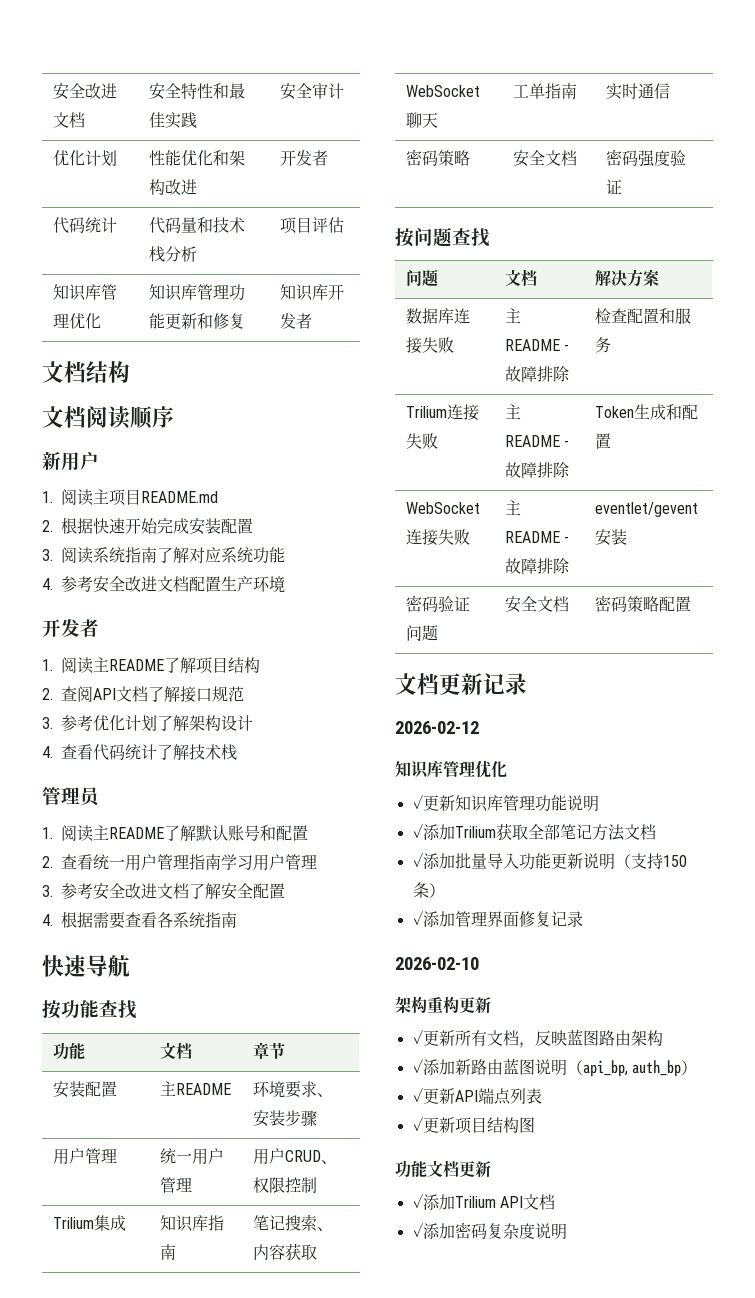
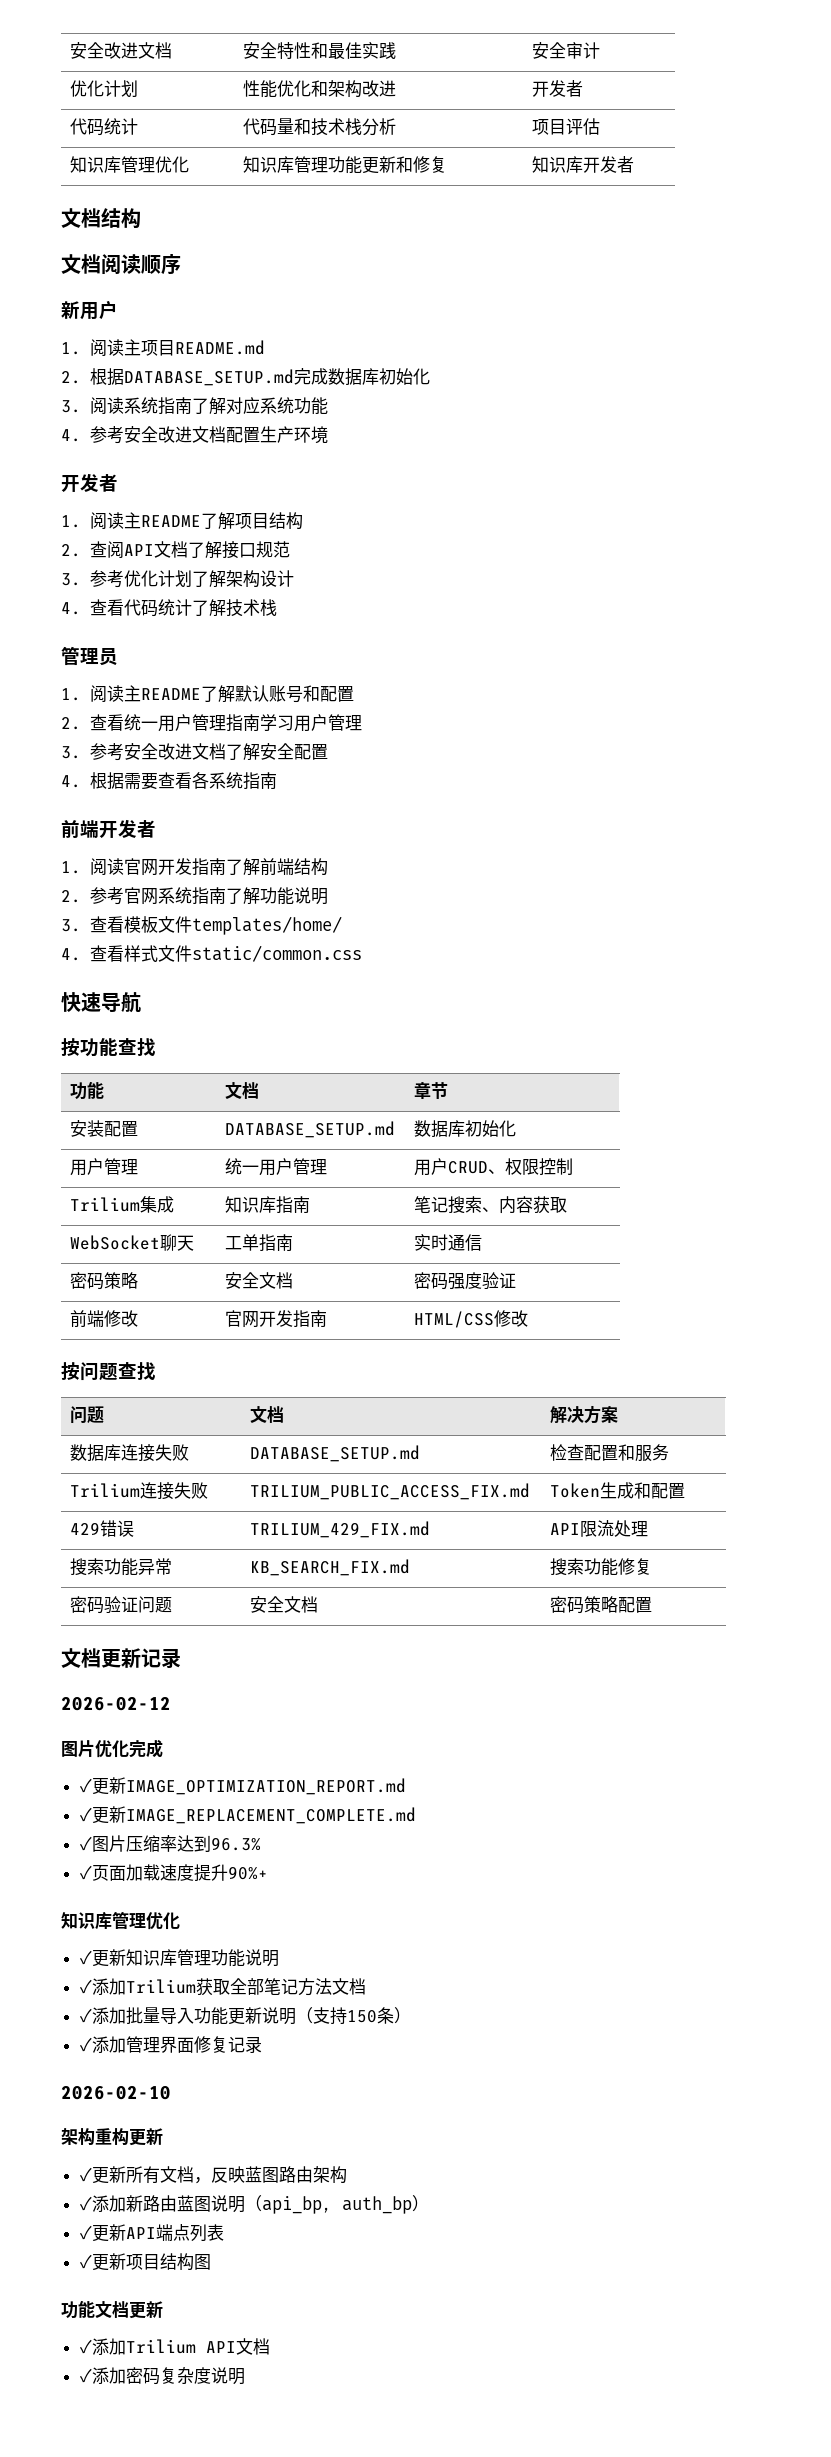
- 2.根据快速开始完成安装配置
+ 2.根据DATABASE_SETUP.md完成数据库初始化
+ 前端开发者
+ 1.阅读官网开发指南了解前端结构
+ 2.参考官网系统指南了解功能说明
+ 3.查看模板文件templates/home/
+ 4.查看样式文件static/common.css
- 安装配置 | 主README | 环境要求、安装步骤
+ 安装配置 | DATABASE_SETUP.md | 数据库初始化
+ 前端修改 | 官网开发指南 | HTML/CSS修改
- 数据库连接失败 | 主README -故障排除 | 检查配置和服务
+ 数据库连接失败 | DATABASE_SETUP.md | 检查配置和服务
- Trilium连接失败 | 主README -故障排除 | Token生成和配置
+ Trilium连接失败 | TRILIUM_PUBLIC_ACCESS_FIX.md | Token生成和配置
- WebSocket连接失败 | 主README -故障排除 | eventlet/gevent安装
+ 429错误 | TRILIUM_429_FIX.md | API限流处理
+ 搜索功能异常 | KB_SEARCH_FIX.md | 搜索功能修复
+ 图片优化完成
+ ✓更新IMAGE_OPTIMIZATION_REPORT.md
+ ✓更新IMAGE_REPLACEMENT_COMPLETE.md
+ ✓图片压缩率达到96.3%
+ ✓页面加载速度提升90%+

